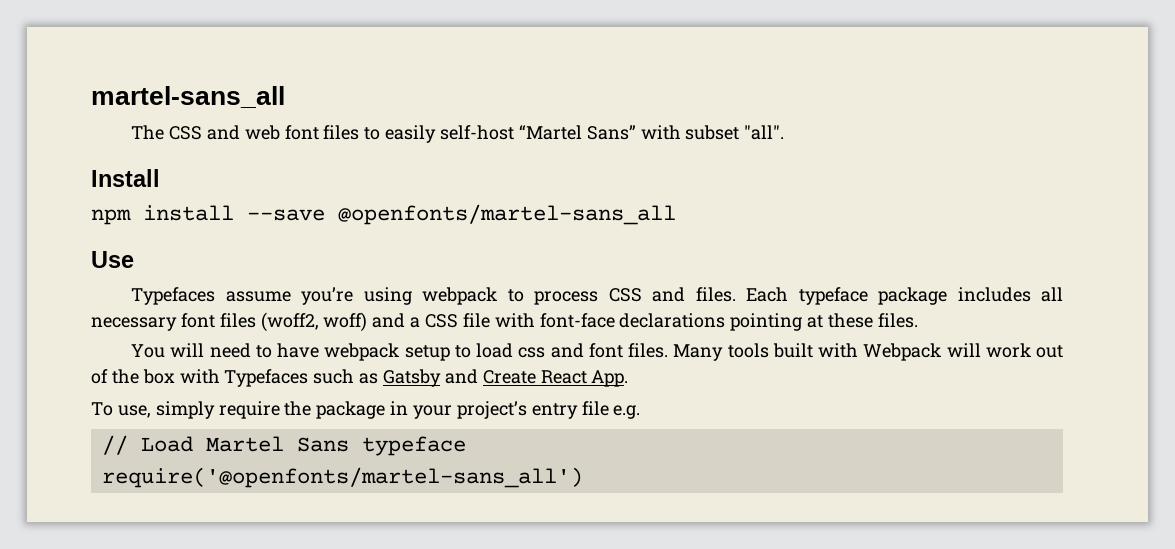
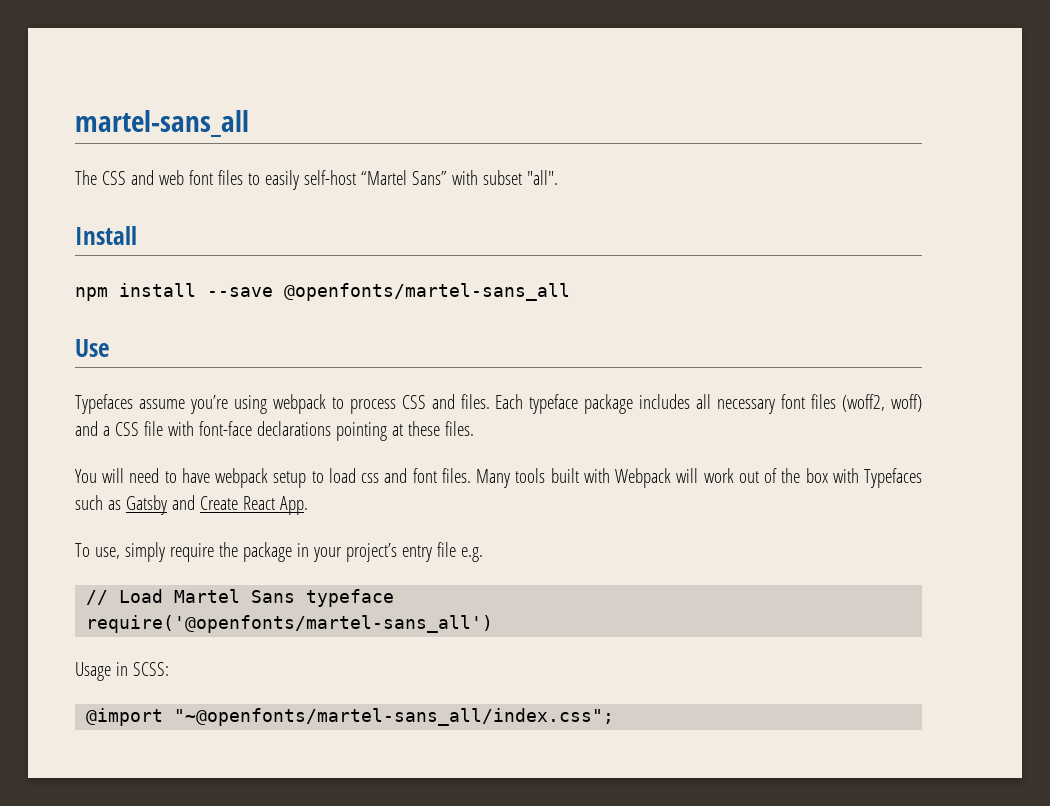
+ Usage in SCSS:
+ @import "~@openfonts/martel-sans_all/index.css";

